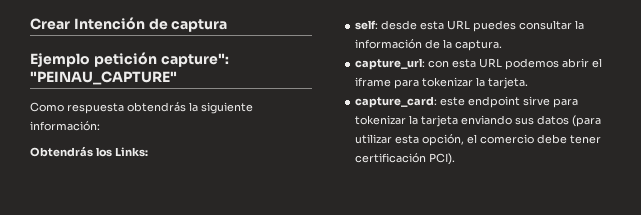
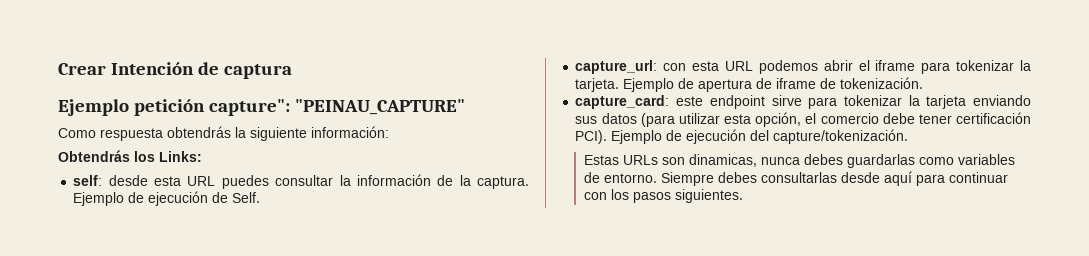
+ Ejemplo de ejecución de Self.
+ Ejemplo de apertura de iframe de tokenización.
+ Ejemplo de ejecución del capture/tokenización.
+ Estas URLs son dinamicas, nunca debes guardarlas como variables de entorno. Siempre debes consultarlas desde aquí para continuar con los pasos siguientes.

